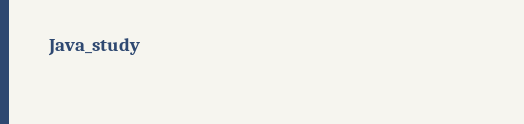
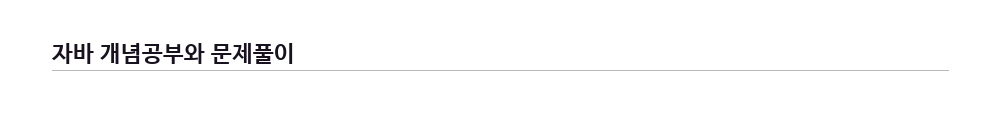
- Java_study
+ 자바 개념공부와 문제풀이

